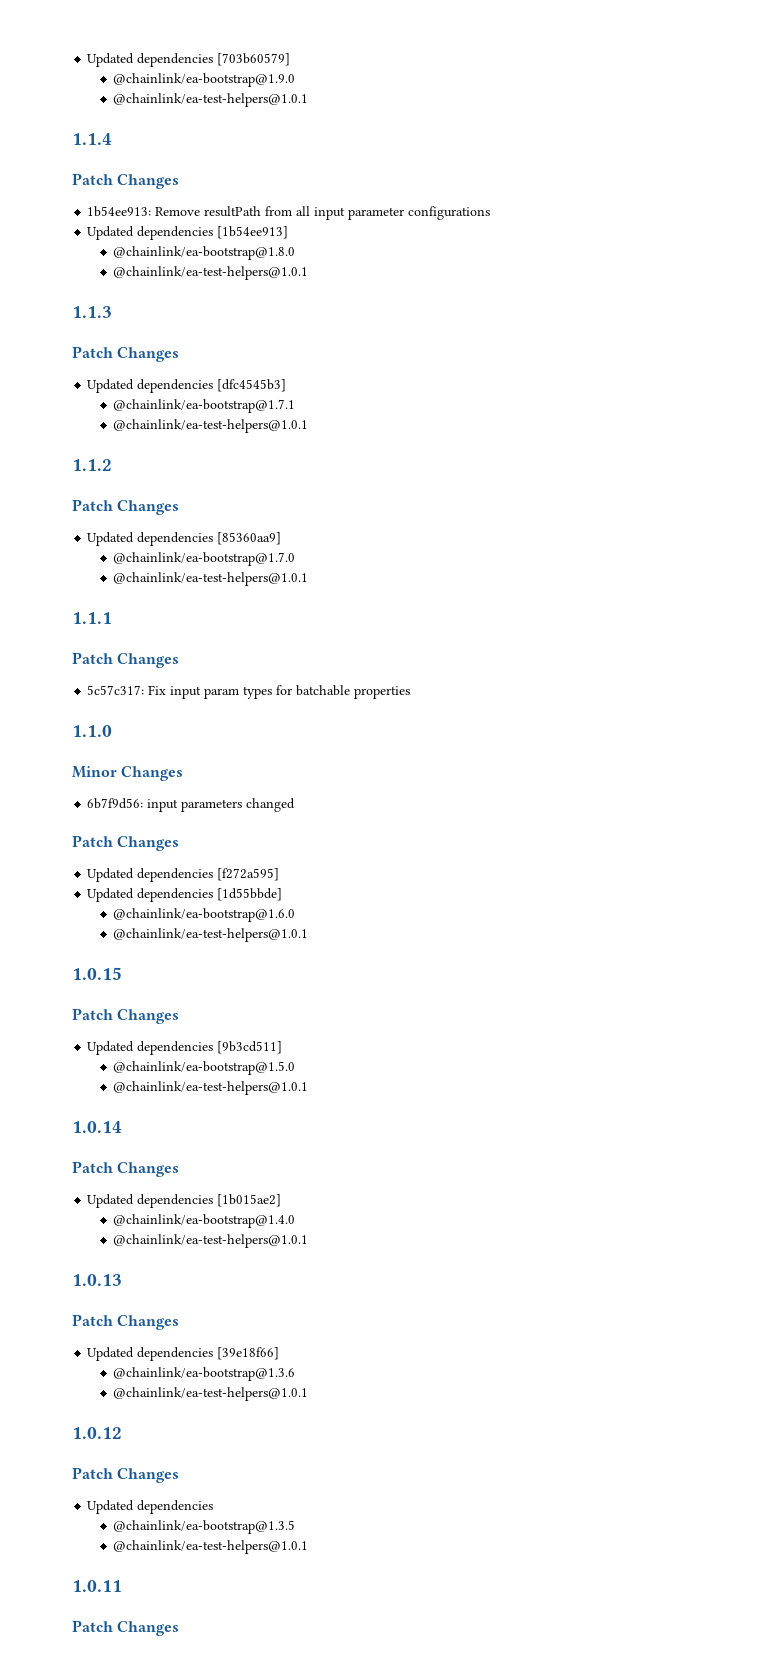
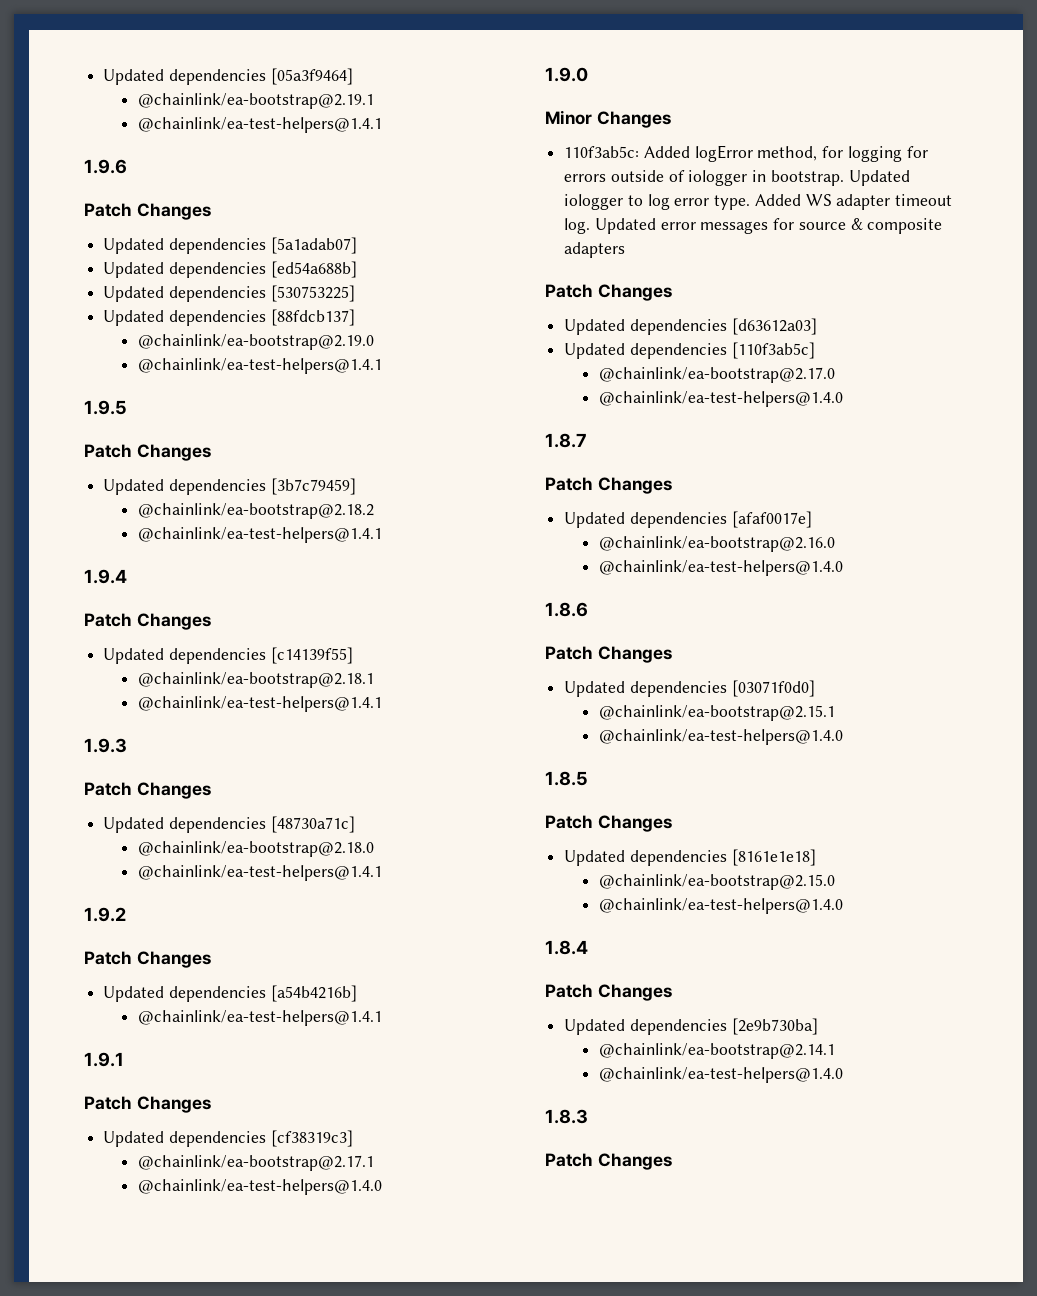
- Updated dependencies [703b60579]
- @chainlink/ea-bootstrap@1.9.0
- @chainlink/ea-test-helpers@1.0.1
- 1.1.4
+ Updated dependencies [05a3f9464]
+ @chainlink/ea-bootstrap@2.19.1
+ @chainlink/ea-test-helpers@1.4.1
+ 1.9.6
  Patch Changes
- 1b54ee913: Remove resultPath from all input parameter configurations
- Updated dependencies [1b54ee913]
- @chainlink/ea-bootstrap@1.8.0
- @chainlink/ea-test-helpers@1.0.1
- 1.1.3
+ Updated dependencies [5a1adab07]
+ Updated dependencies [ed54a688b]
+ Updated dependencies [530753225]
+ Updated dependencies [88fdcb137]
+ @chainlink/ea-bootstrap@2.19.0
+ @chainlink/ea-test-helpers@1.4.1
+ 1.9.5
  Patch Changes
- Updated dependencies [dfc4545b3]
- @chainlink/ea-bootstrap@1.7.1
- @chainlink/ea-test-helpers@1.0.1
- 1.1.2
+ Updated dependencies [3b7c79459]
+ @chainlink/ea-bootstrap@2.18.2
+ @chainlink/ea-test-helpers@1.4.1
+ 1.9.4
  Patch Changes
- Updated dependencies [85360aa9]
- @chainlink/ea-bootstrap@1.7.0
- @chainlink/ea-test-helpers@1.0.1
- 1.1.1
+ Updated dependencies [c14139f55]
+ @chainlink/ea-bootstrap@2.18.1
+ @chainlink/ea-test-helpers@1.4.1
+ 1.9.3
  Patch Changes
- 5c57c317: Fix input param types for batchable properties
- 1.1.0
+ Updated dependencies [48730a71c]
+ @chainlink/ea-bootstrap@2.18.0
+ @chainlink/ea-test-helpers@1.4.1
+ 1.9.2
+ Patch Changes
+ Updated dependencies [a54b4216b]
+ @chainlink/ea-test-helpers@1.4.1
+ 1.9.1
+ Patch Changes
+ Updated dependencies [cf38319c3]
+ @chainlink/ea-bootstrap@2.17.1
+ @chainlink/ea-test-helpers@1.4.0
+ 1.9.0
  Minor Changes
- 6b7f9d56: input parameters changed
+ 110f3ab5c: Added logError method, for logging for errors outside of iologger in bootstrap. Updated iologger to log error type. Added WS adapter timeout log. Updated error messages for source & composite adapters
  Patch Changes
- Updated dependencies [f272a595]
- Updated dependencies [1d55bbde]
- @chainlink/ea-bootstrap@1.6.0
- @chainlink/ea-test-helpers@1.0.1
- 1.0.15
+ Updated dependencies [d63612a03]
+ Updated dependencies [110f3ab5c]
+ @chainlink/ea-bootstrap@2.17.0
+ @chainlink/ea-test-helpers@1.4.0
+ 1.8.7
  Patch Changes
- Updated dependencies [9b3cd511]
- @chainlink/ea-bootstrap@1.5.0
- @chainlink/ea-test-helpers@1.0.1
- 1.0.14
+ Updated dependencies [afaf0017e]
+ @chainlink/ea-bootstrap@2.16.0
+ @chainlink/ea-test-helpers@1.4.0
+ 1.8.6
  Patch Changes
- Updated dependencies [1b015ae2]
- @chainlink/ea-bootstrap@1.4.0
- @chainlink/ea-test-helpers@1.0.1
- 1.0.13
+ Updated dependencies [03071f0d0]
+ @chainlink/ea-bootstrap@2.15.1
+ @chainlink/ea-test-helpers@1.4.0
+ 1.8.5
  Patch Changes
- Updated dependencies [39e18f66]
- @chainlink/ea-bootstrap@1.3.6
- @chainlink/ea-test-helpers@1.0.1
- 1.0.12
+ Updated dependencies [8161e1e18]
+ @chainlink/ea-bootstrap@2.15.0
+ @chainlink/ea-test-helpers@1.4.0
+ 1.8.4
  Patch Changes
- Updated dependencies
- @chainlink/ea-bootstrap@1.3.5
- @chainlink/ea-test-helpers@1.0.1
- 1.0.11
+ Updated dependencies [2e9b730ba]
+ @chainlink/ea-bootstrap@2.14.1
+ @chainlink/ea-test-helpers@1.4.0
+ 1.8.3

